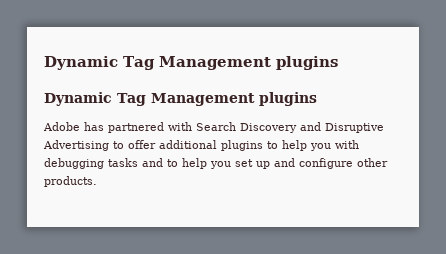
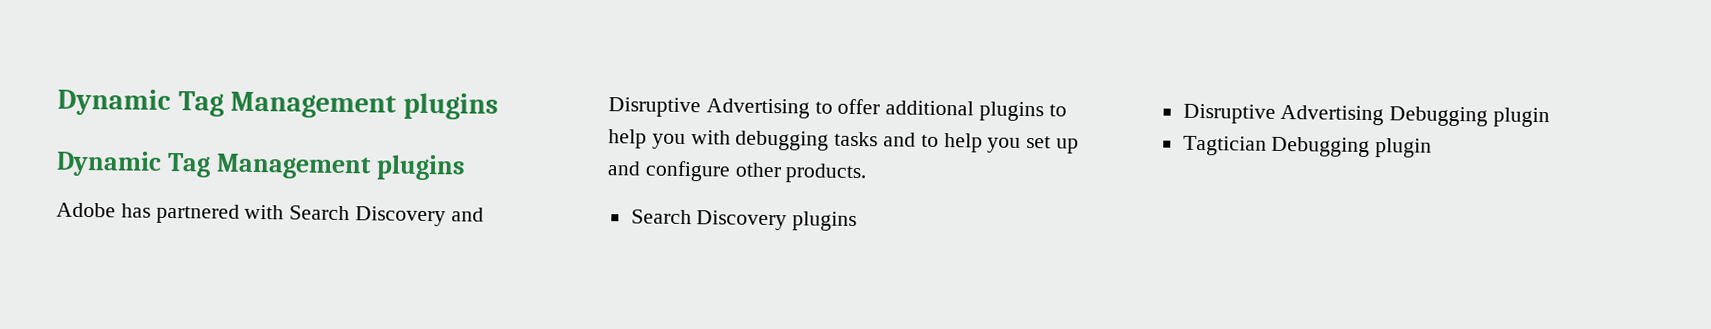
+ Search Discovery plugins
+ Disruptive Advertising Debugging plugin
+ Tagtician Debugging plugin

